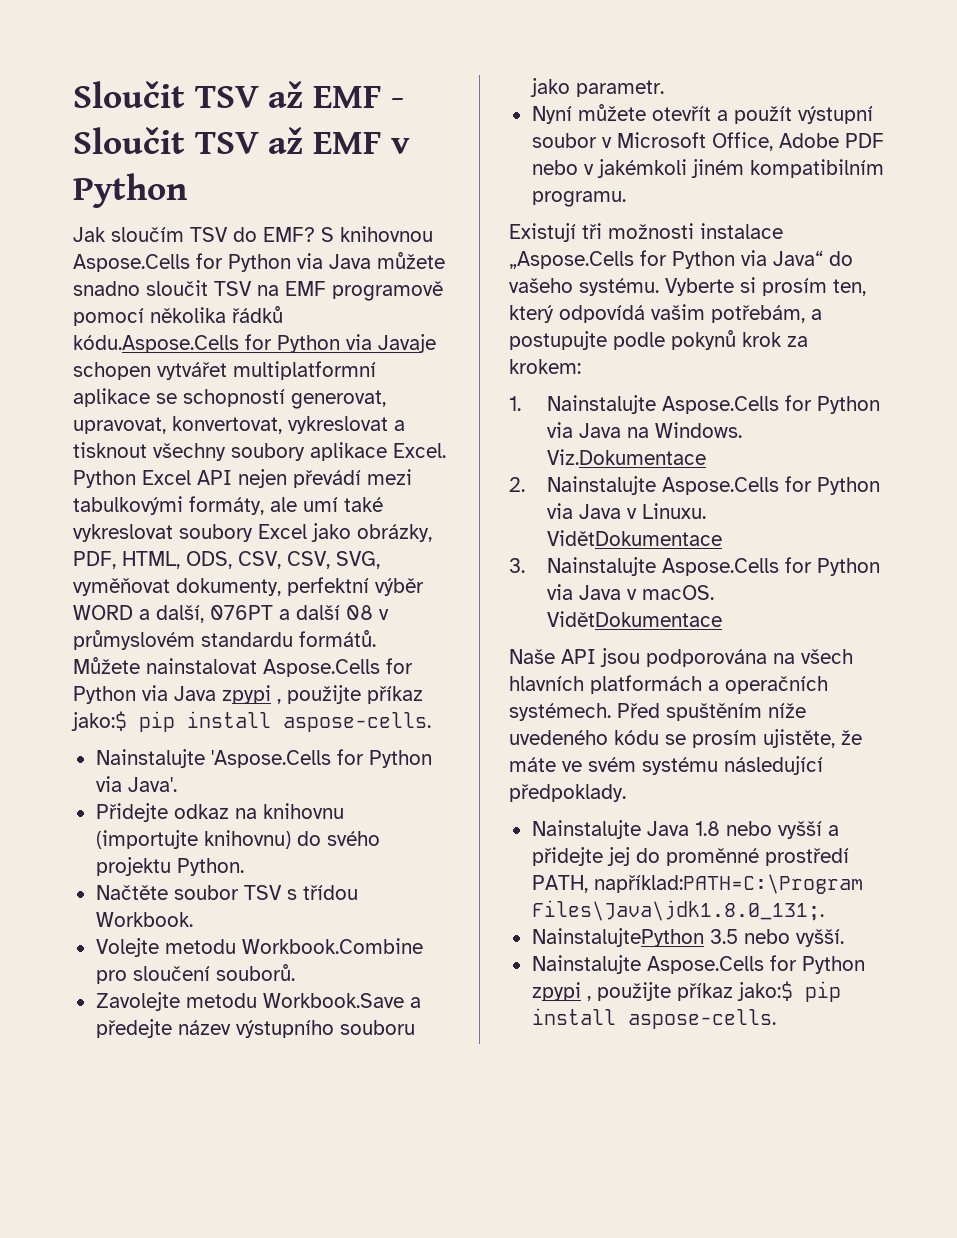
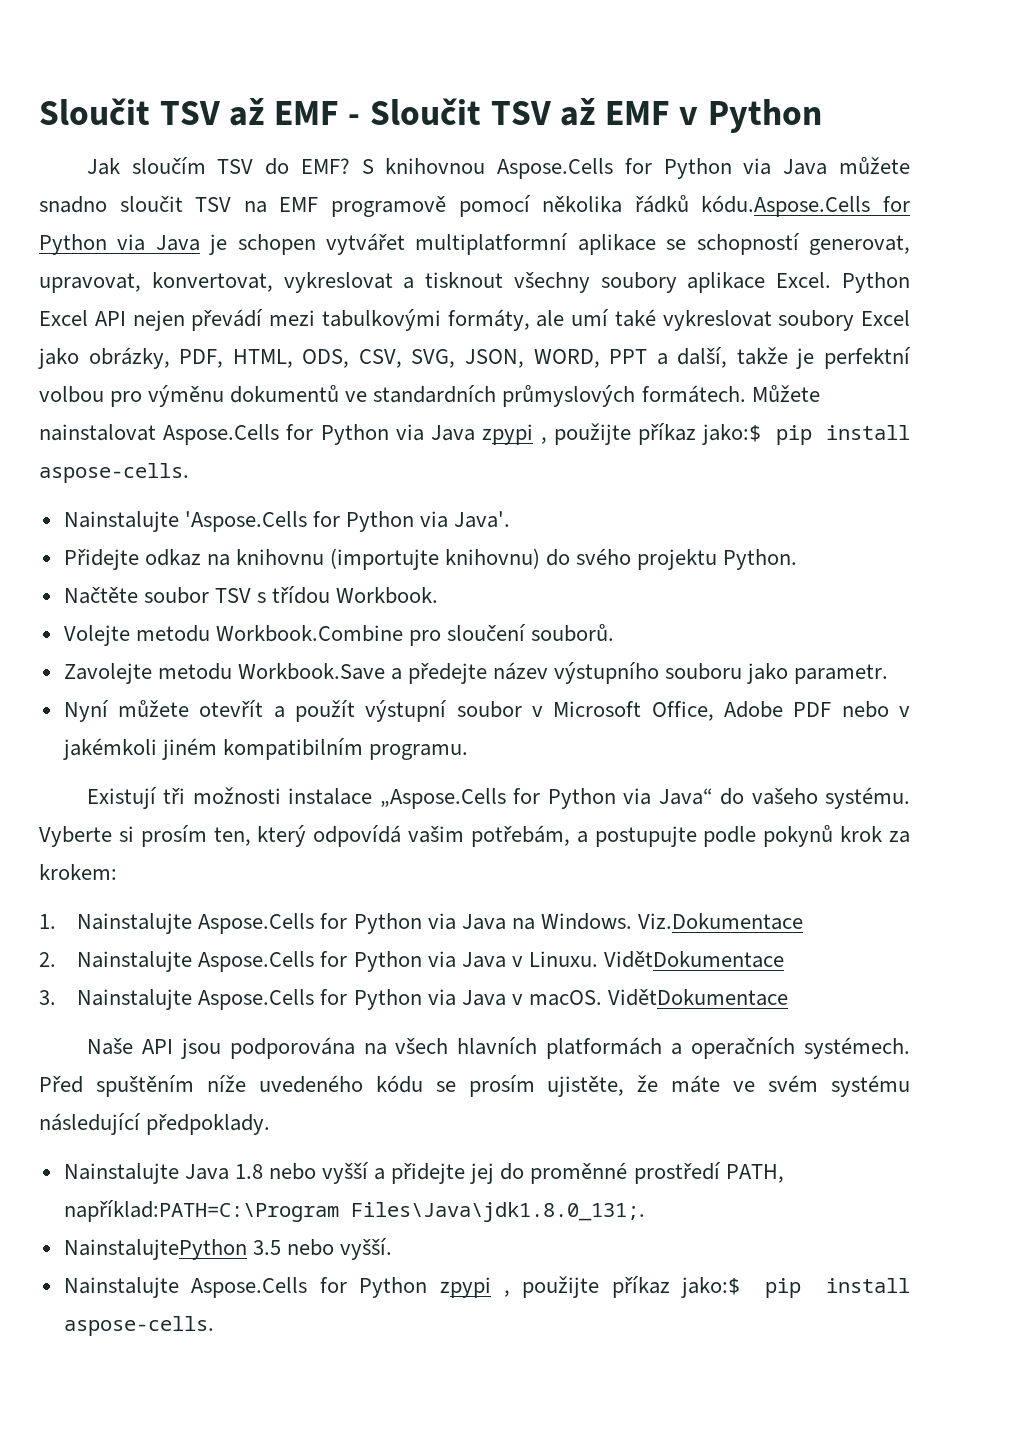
- S knihovnou Aspose.Cells for Python via Java můžete snadno sloučit TSV na EMF programově pomocí několika řádků kódu.Aspose.Cells for Python via Javaje schopen vytvářet multiplatformní aplikace se schopností generovat, upravovat, konvertovat, vykreslovat a tisknout všechny soubory aplikace Excel.
+ S knihovnou Aspose.Cells for Python via Java můžete snadno sloučit TSV na EMF programově pomocí několika řádků kódu.Aspose.Cells for Python via Java je schopen vytvářet multiplatformní aplikace se schopností generovat, upravovat, konvertovat, vykreslovat a tisknout všechny soubory aplikace Excel.
- Python Excel API nejen převádí mezi tabulkovými formáty, ale umí také vykreslovat soubory Excel jako obrázky, PDF, HTML, ODS, CSV, CSV, SVG, vyměňovat dokumenty, perfektní výběr WORD a další, 076PT a další 08 v průmyslovém standardu formátů.
+ Python Excel API nejen převádí mezi tabulkovými formáty, ale umí také vykreslovat soubory Excel jako obrázky, PDF, HTML, ODS, CSV, SVG, JSON, WORD, PPT a další, takže je perfektní volbou pro výměnu dokumentů ve standardních průmyslových formátech.

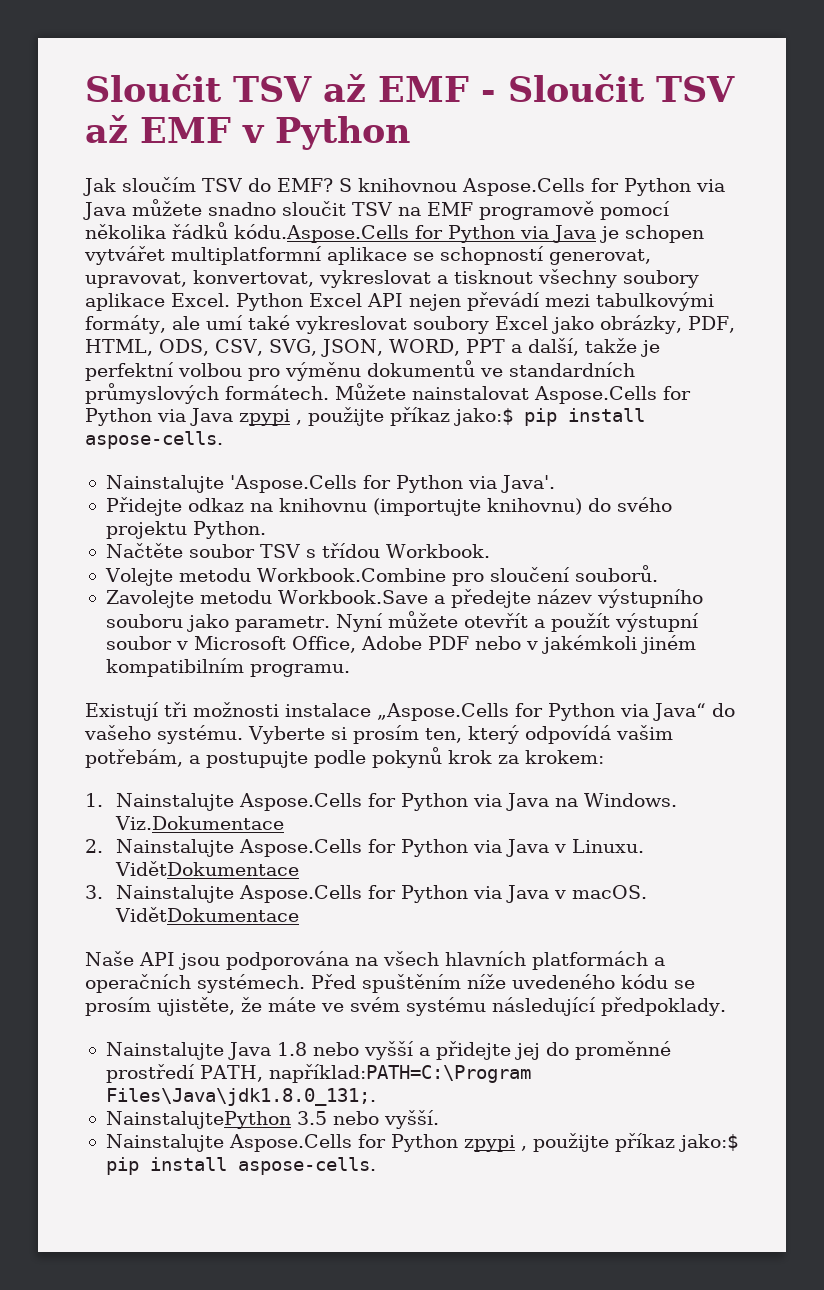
- Zavolejte metodu Workbook.Save a předejte název výstupního souboru jako parametr.
- Nyní můžete otevřít a použít výstupní soubor v Microsoft Office, Adobe PDF nebo v jakémkoli jiném kompatibilním programu.
+ Zavolejte metodu Workbook.Save a předejte název výstupního souboru jako parametr. Nyní můžete otevřít a použít výstupní soubor v Microsoft Office, Adobe PDF nebo v jakémkoli jiném kompatibilním programu.

